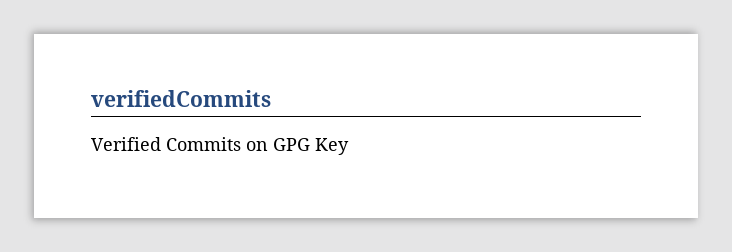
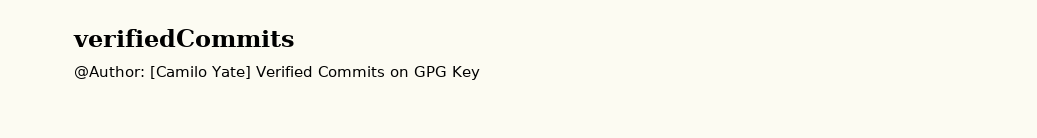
- Verified Commits on GPG Key
+ @Author: [Camilo Yate] Verified Commits on GPG Key

